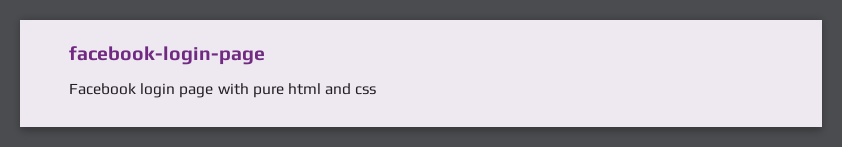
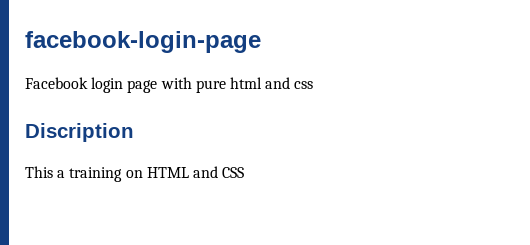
+ Discription
+ This a training on HTML and CSS

